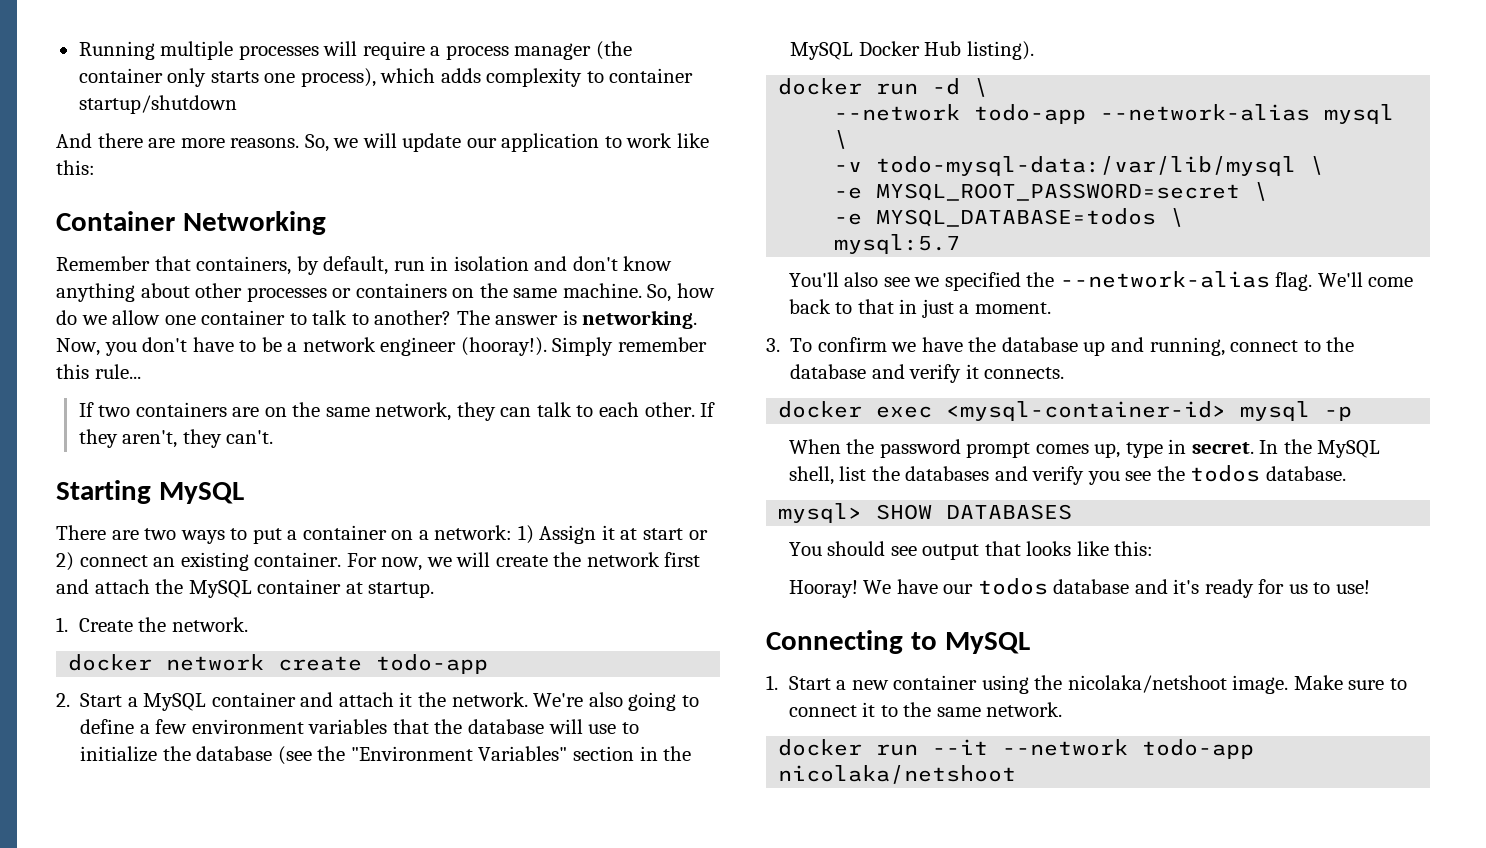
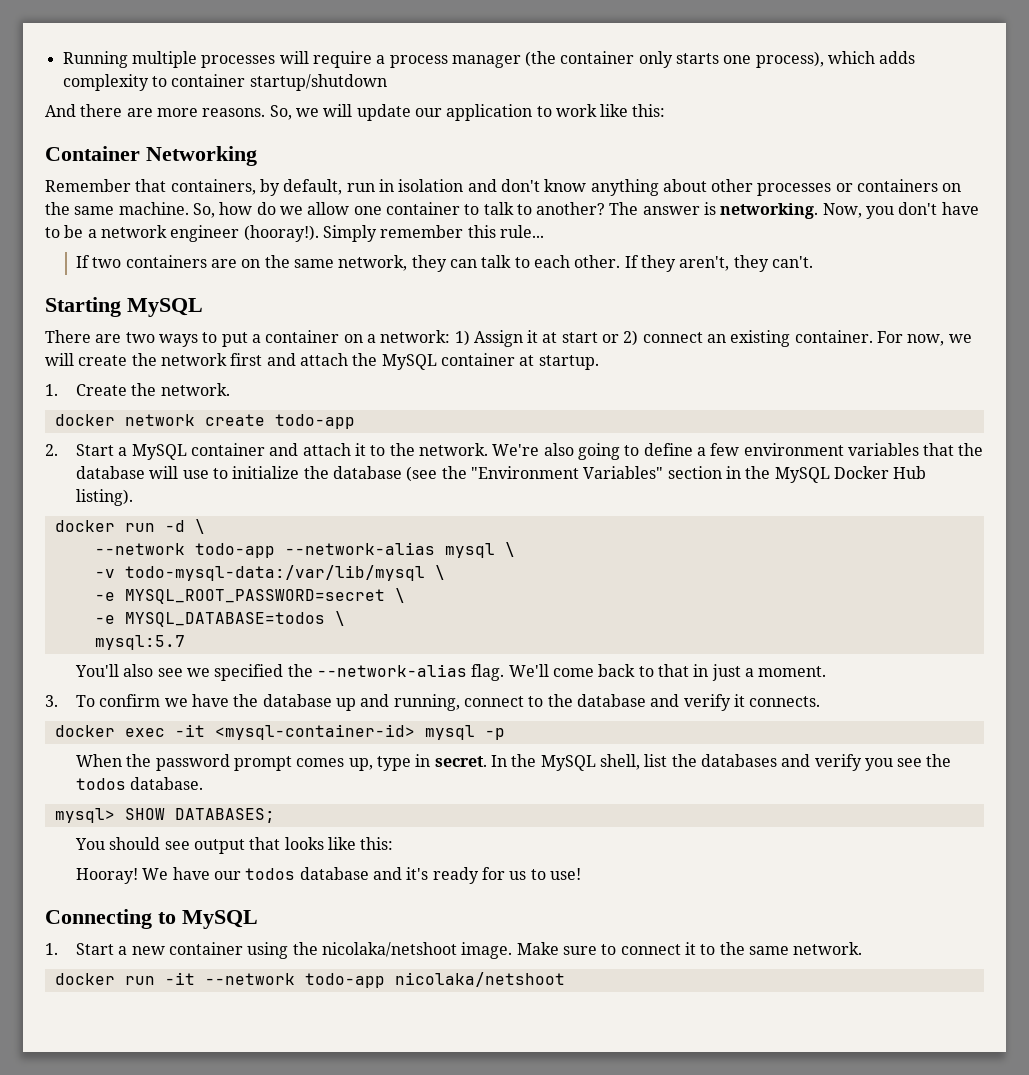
- 2. Start a MySQL container and attach it the network.
+ 2. Start a MySQL container and attach it to the network.
- docker exec <mysql-container-id> mysql -p
+ docker exec -it <mysql-container-id> mysql -p
- mysql> SHOW DATABASES
+ mysql> SHOW DATABASES;
- docker run --it --network todo-app nicolaka/netshoot
+ docker run -it --network todo-app nicolaka/netshoot

